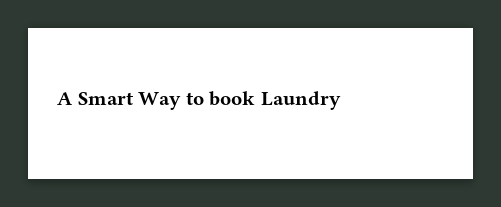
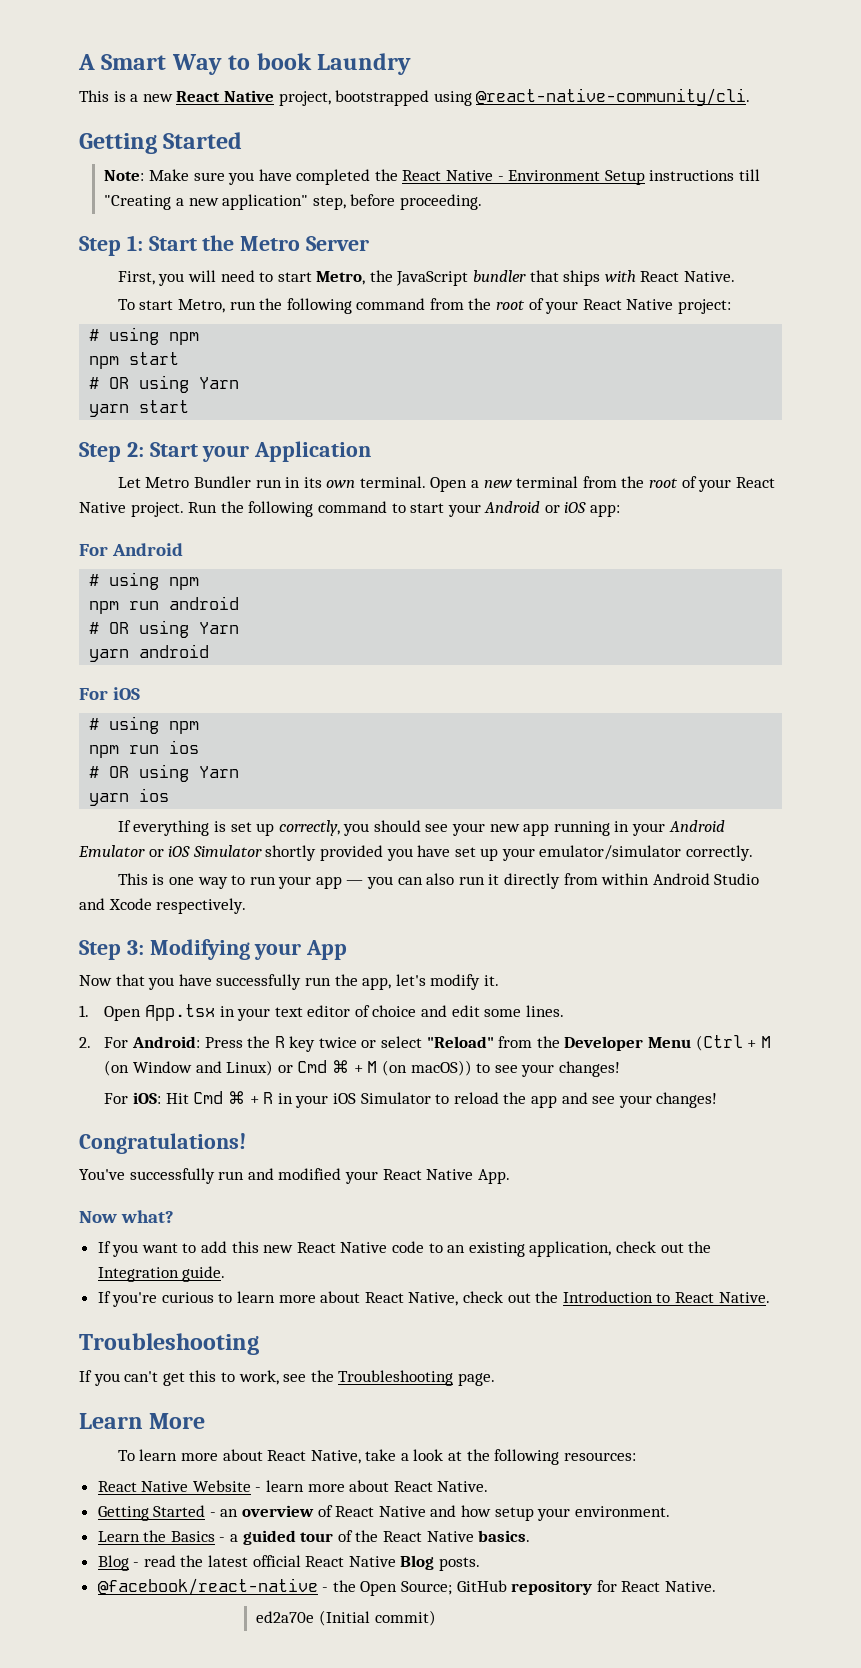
+ This is a new React Native project, bootstrapped using @react-native-community/cli.
+ Getting Started
+ Note: Make sure you have completed the React Native - Environment Setup instructions till "Creating a new application" step, before proceeding.
+ Step 1: Start the Metro Server
+ First, you will need to start Metro, the JavaScript bundler that ships with React Native.
+ To start Metro, run the following command from the root of your React Native project:
+ # using npm
+ npm start
+ # OR using Yarn
+ yarn start
+ Step 2: Start your Application
+ Let Metro Bundler run in its own terminal. Open a new terminal from the root of your React Native project. Run the following command to start your Android or iOS app:
+ For Android
+ # using npm
+ npm run android
+ # OR using Yarn
+ yarn android
+ For iOS
+ # using npm
+ npm run ios
+ # OR using Yarn
+ yarn ios
+ If everything is set up correctly, you should see your new app running in your Android Emulator or iOS Simulator shortly provided you have set up your emulator/simulator correctly.
+ This is one way to run your app — you can also run it directly from within Android Studio and Xcode respectively.
+ Step 3: Modifying your App
+ Now that you have successfully run the app, let's modify it.
+ 1. Open App.tsx in your text editor of choice and edit some lines.
+ 2. For Android: Press the R key twice or select "Reload" from the Developer Menu (Ctrl + M (on Window and Linux) or Cmd ⌘ + M (on macOS)) to see your changes!
+ For iOS: Hit Cmd ⌘ + R in your iOS Simulator to reload the app and see your changes!
+ Congratulations!
+ You've successfully run and modified your React Native App.
+ Now what?
+ If you want to add this new React Native code to an existing application, check out the Integration guide.
+ If you're curious to learn more about React Native, check out the Introduction to React Native.
+ Troubleshooting
+ If you can't get this to work, see the Troubleshooting page.
+ Learn More
+ To learn more about React Native, take a look at the following resources:
+ React Native Website - learn more about React Native.
+ Getting Started - an overview of React Native and how setup your environment.
+ Learn the Basics - a guided tour of the React Native basics.
+ Blog - read the latest official React Native Blog posts.
+ @facebook/react-native - the Open Source; GitHub repository for React Native.
+ ed2a70e (Initial commit)

